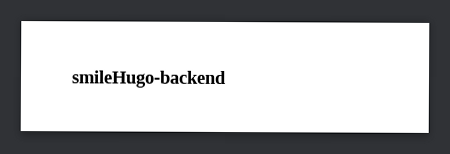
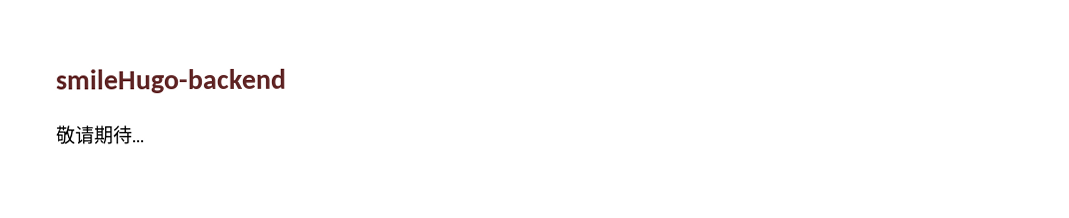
+ 敬请期待...

